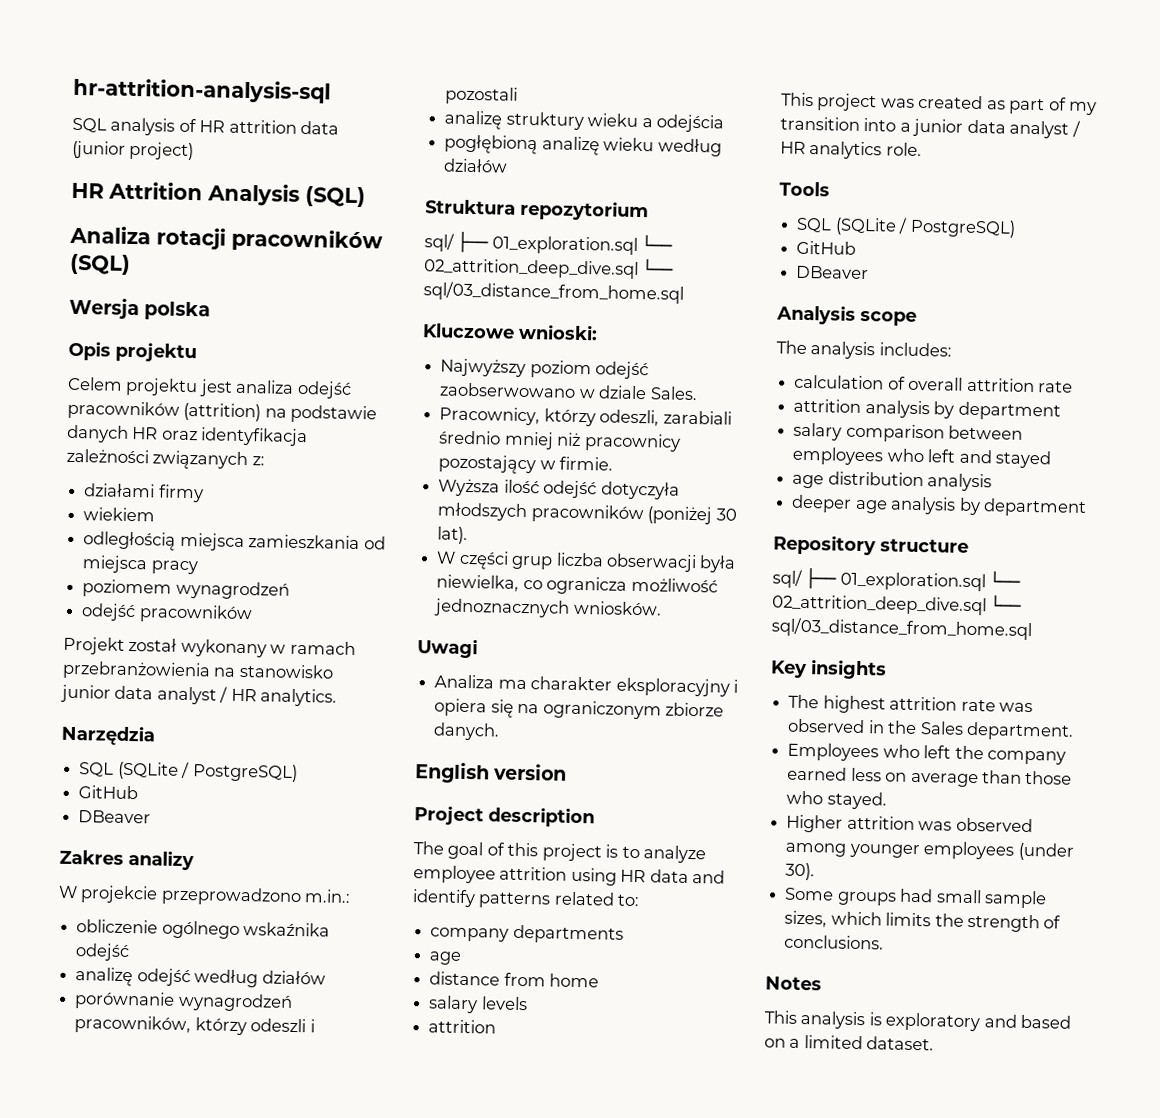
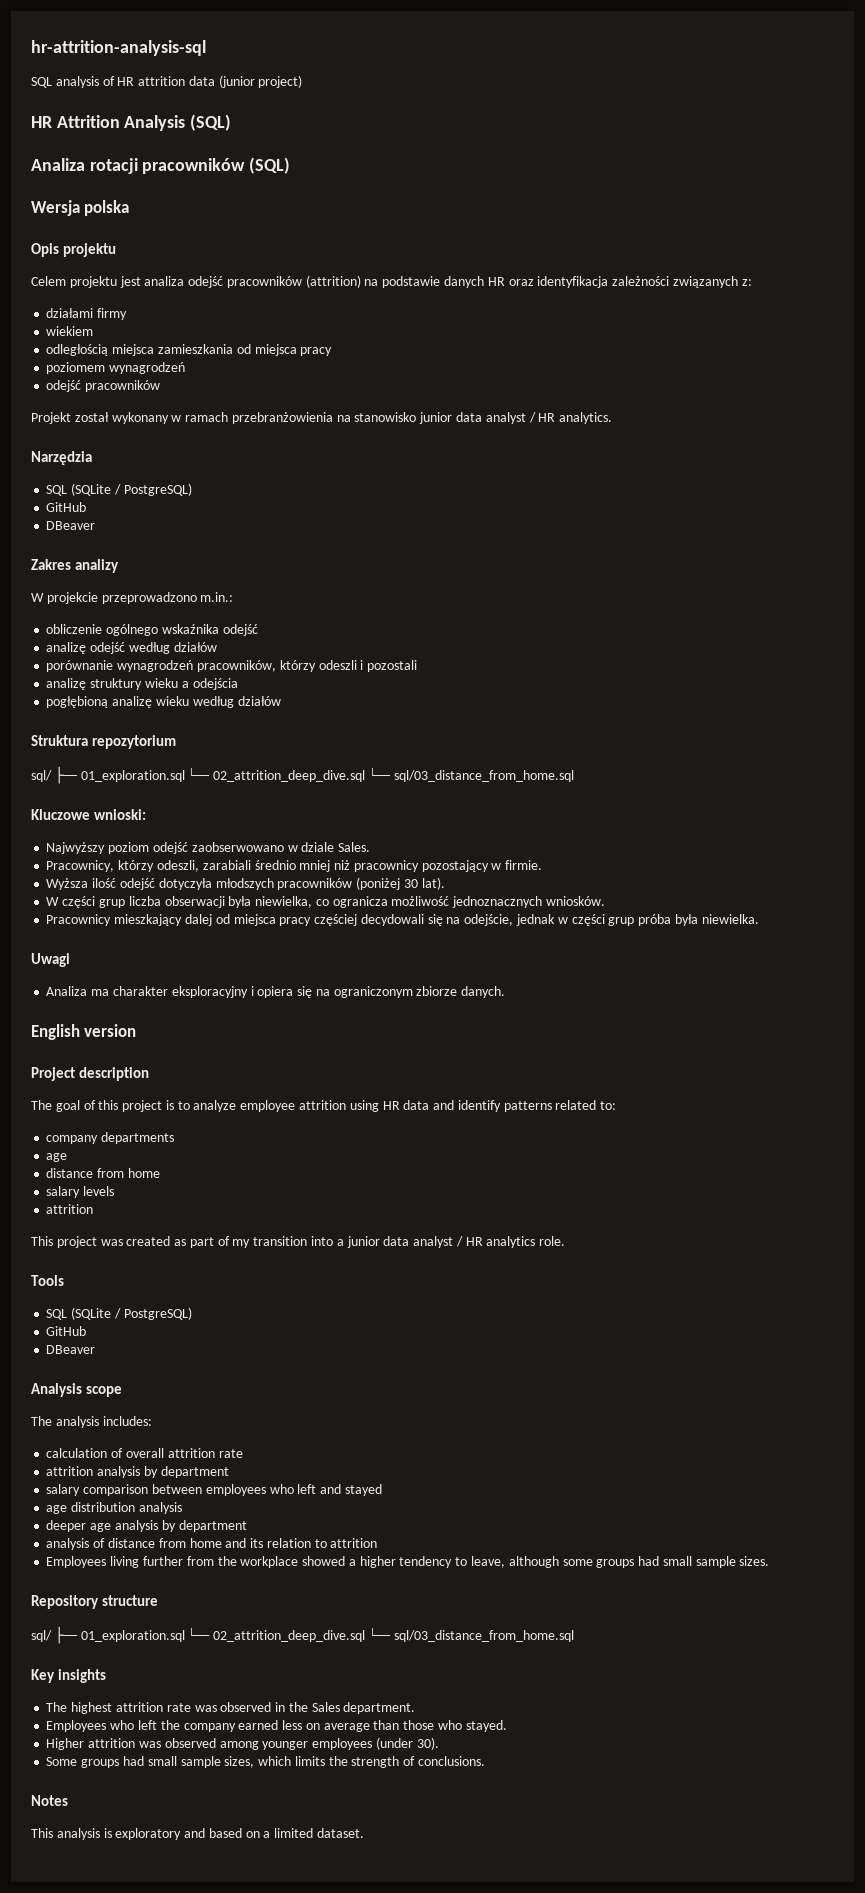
+ Pracownicy mieszkający dalej od miejsca pracy częściej decydowali się na odejście, jednak w części grup próba była niewielka.
+ analysis of distance from home and its relation to attrition
+ Employees living further from the workplace showed a higher tendency to leave, although some groups had small sample sizes.

